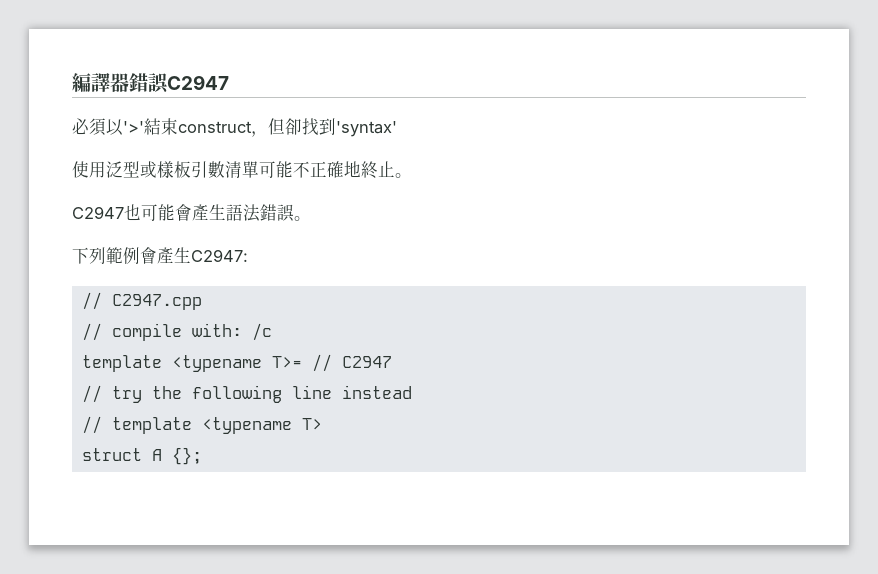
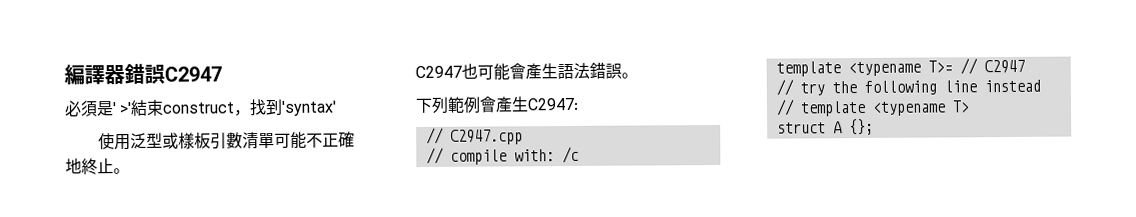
- 必須以'>'結束construct，但卻找到'syntax'
+ 必須是' >'結束construct，找到'syntax'

